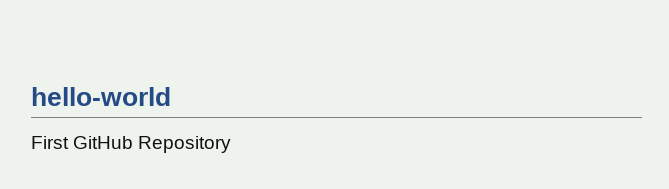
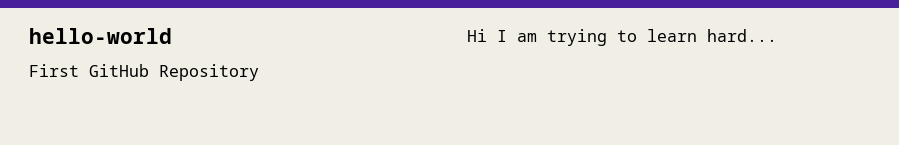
+ Hi I am trying to learn hard...

